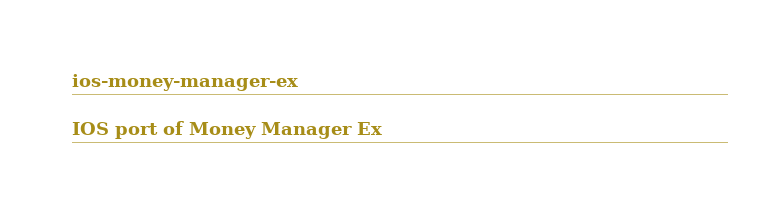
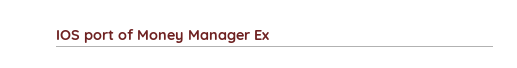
- ios-money-manager-ex

